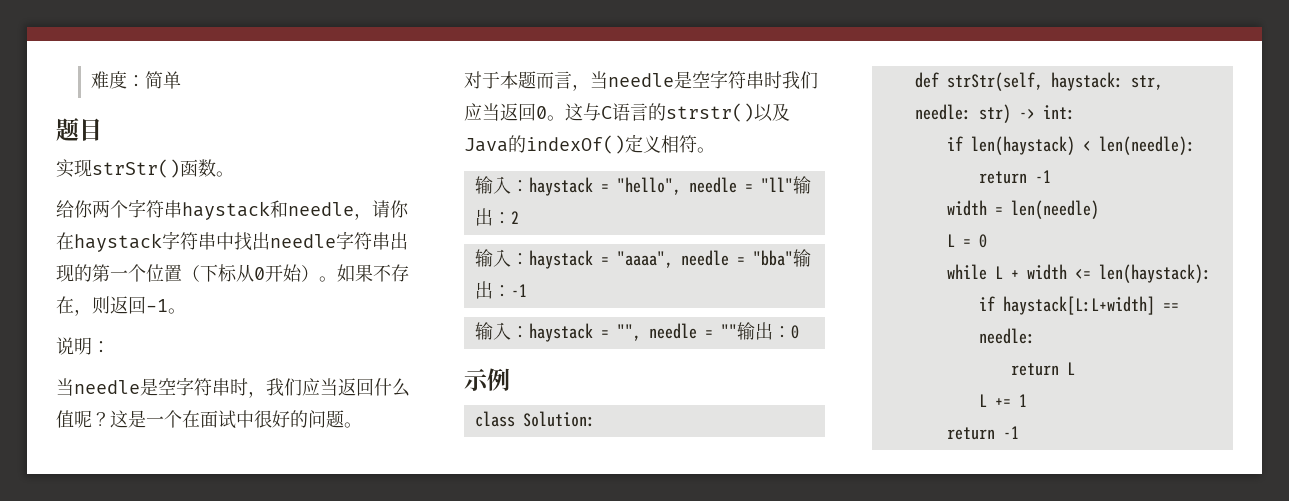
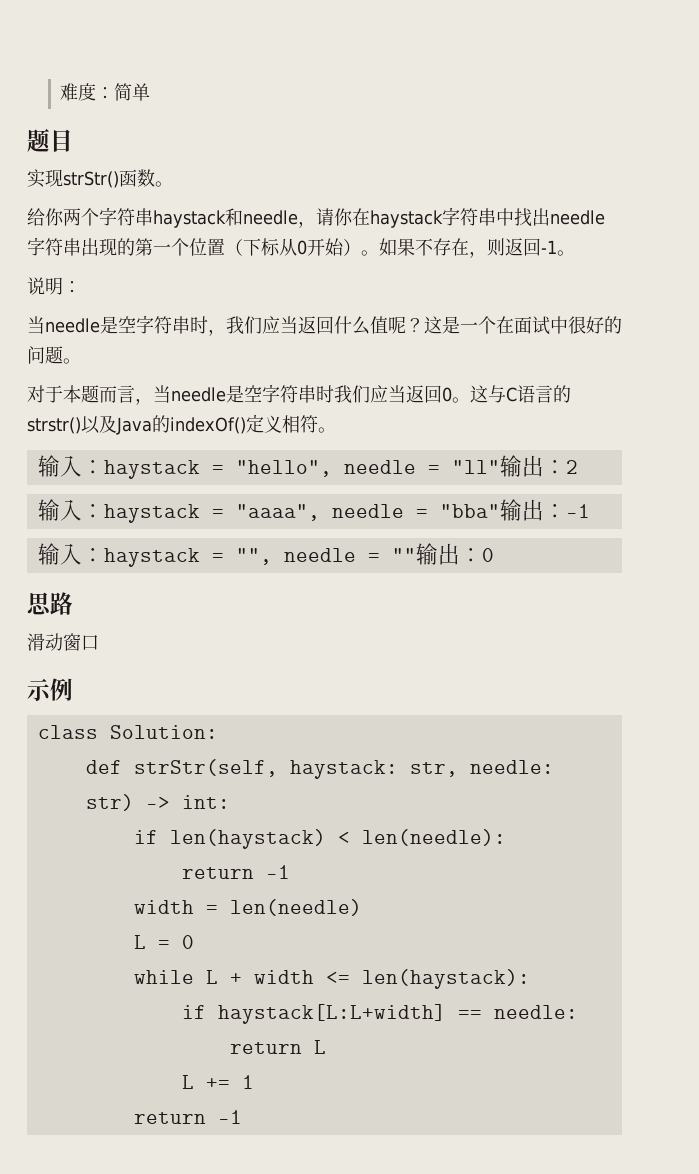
+ 思路
+ 滑动窗口

